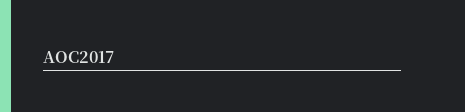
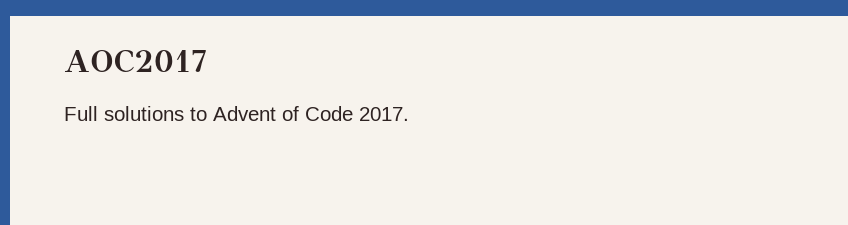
+ Full solutions to Advent of Code 2017.

